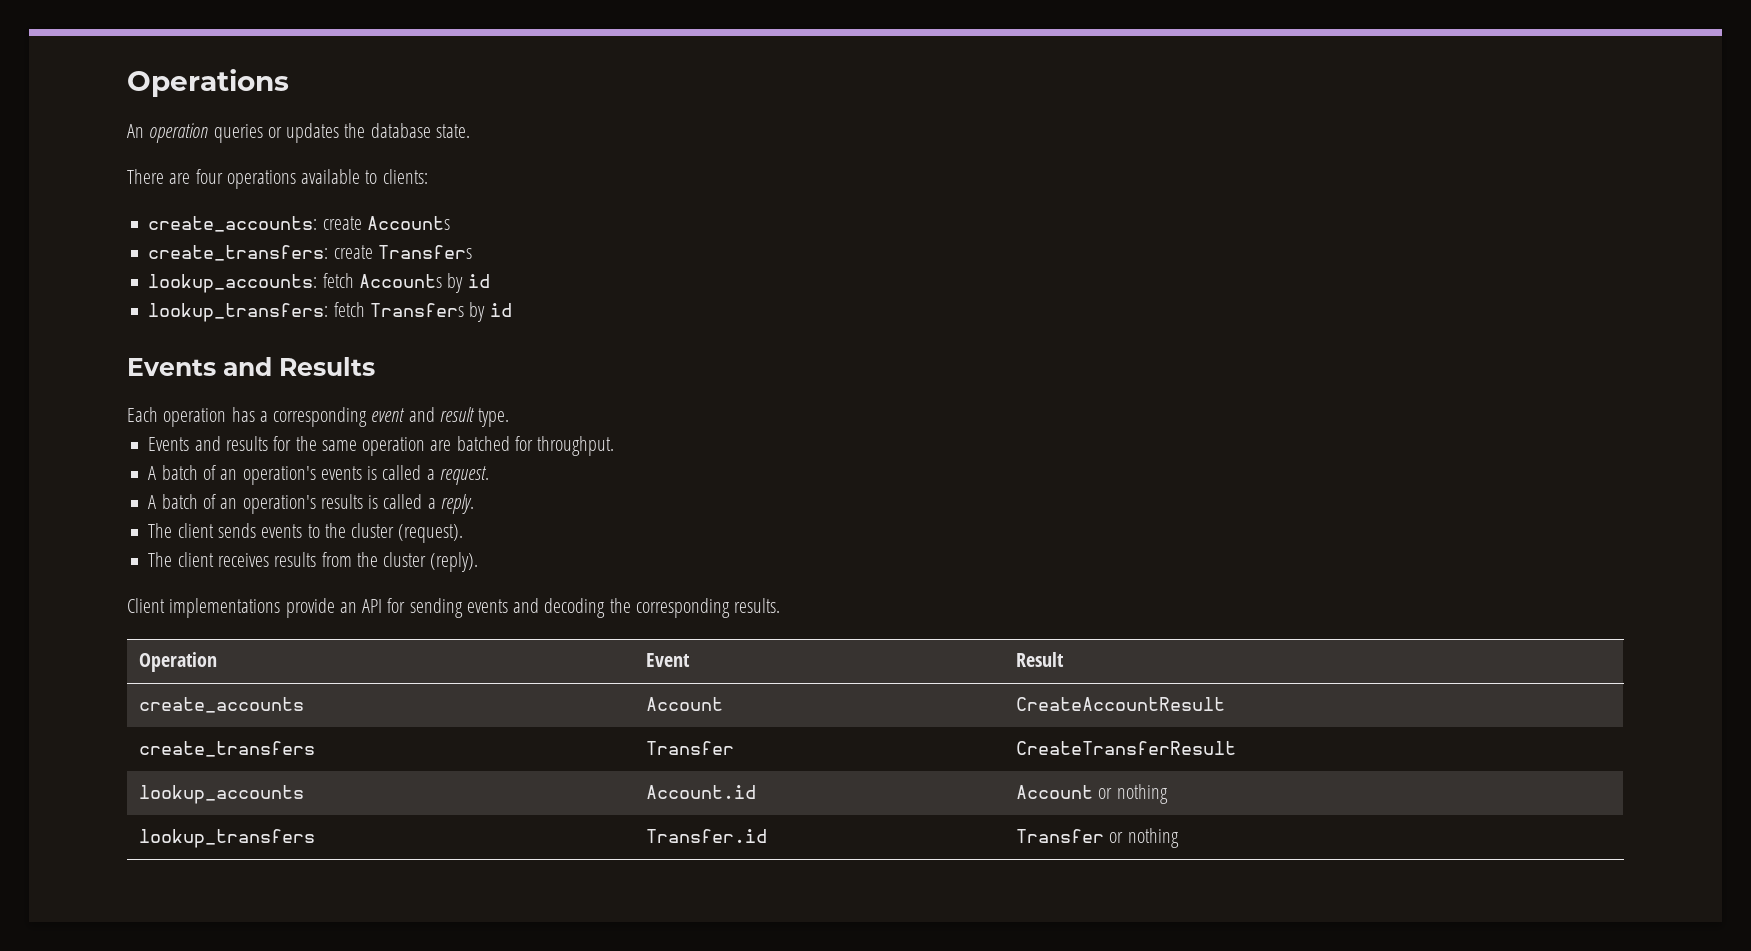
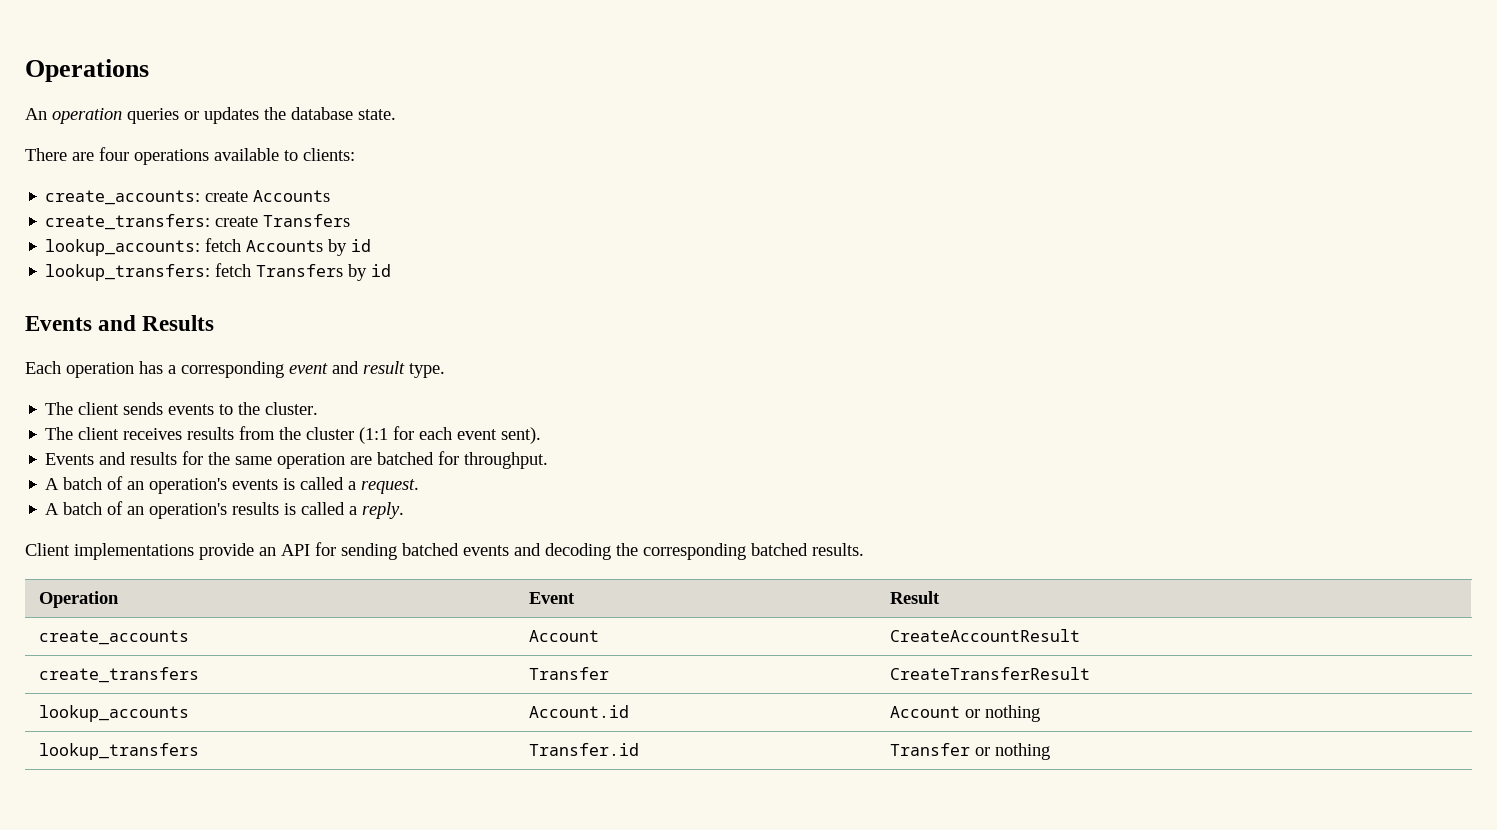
+ The client sends events to the cluster.
+ The client receives results from the cluster (1:1 for each event sent).
- The client sends events to the cluster (request).
- The client receives results from the cluster (reply).
- Client implementations provide an API for sending events and decoding the corresponding results.
+ Client implementations provide an API for sending batched events and decoding the corresponding batched results.

